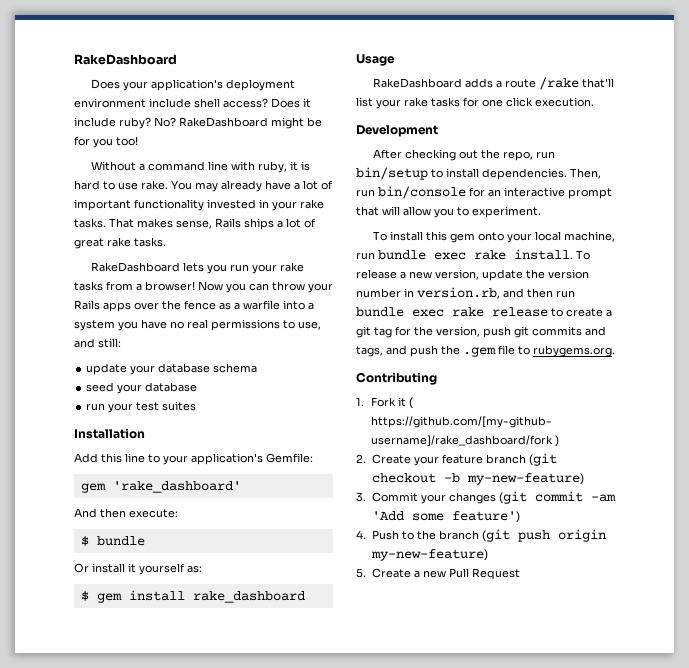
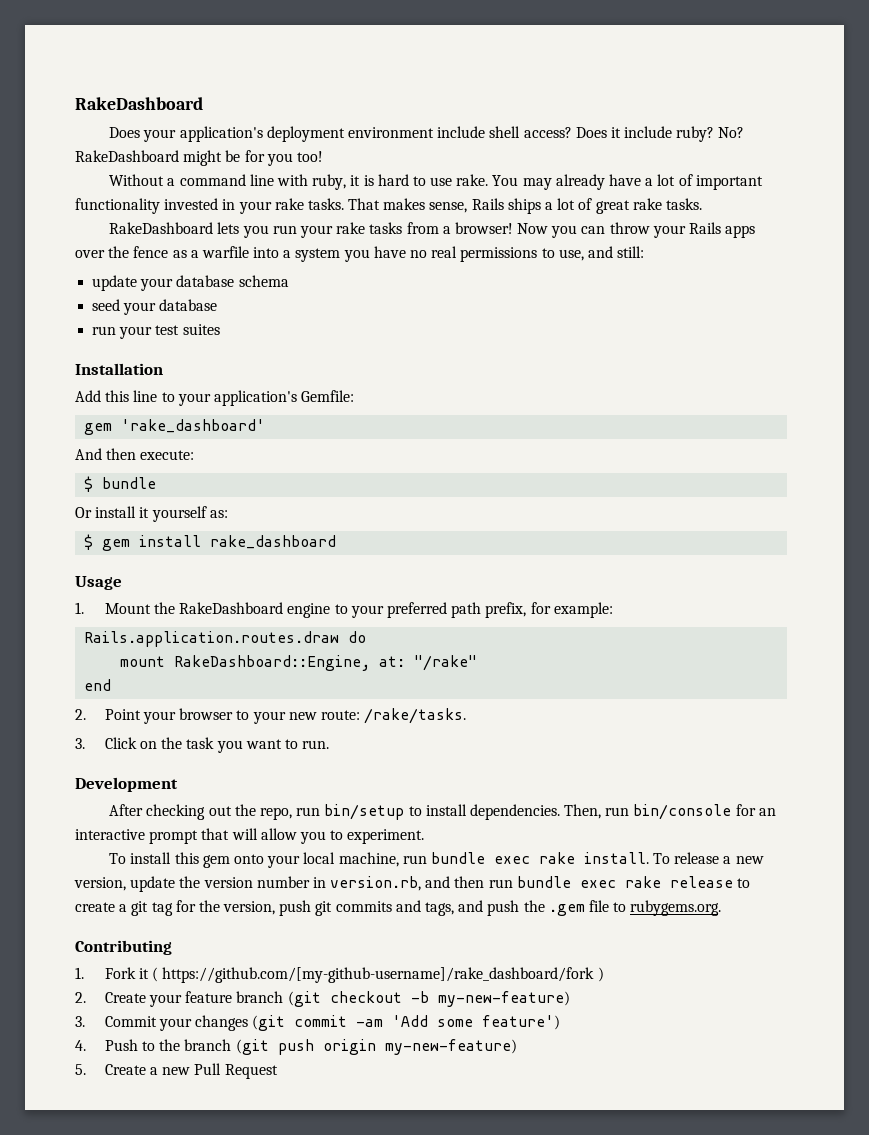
- RakeDashboard adds a route /rake that'll list your rake tasks for one click execution.
+ 1. Mount the RakeDashboard engine to your preferred path prefix, for example:
+ Rails.application.routes.draw do
+ mount RakeDashboard::Engine, at: "/rake"
+ end
+ 2. Point your browser to your new route: /rake/tasks.
+ 3. Click on the task you want to run.

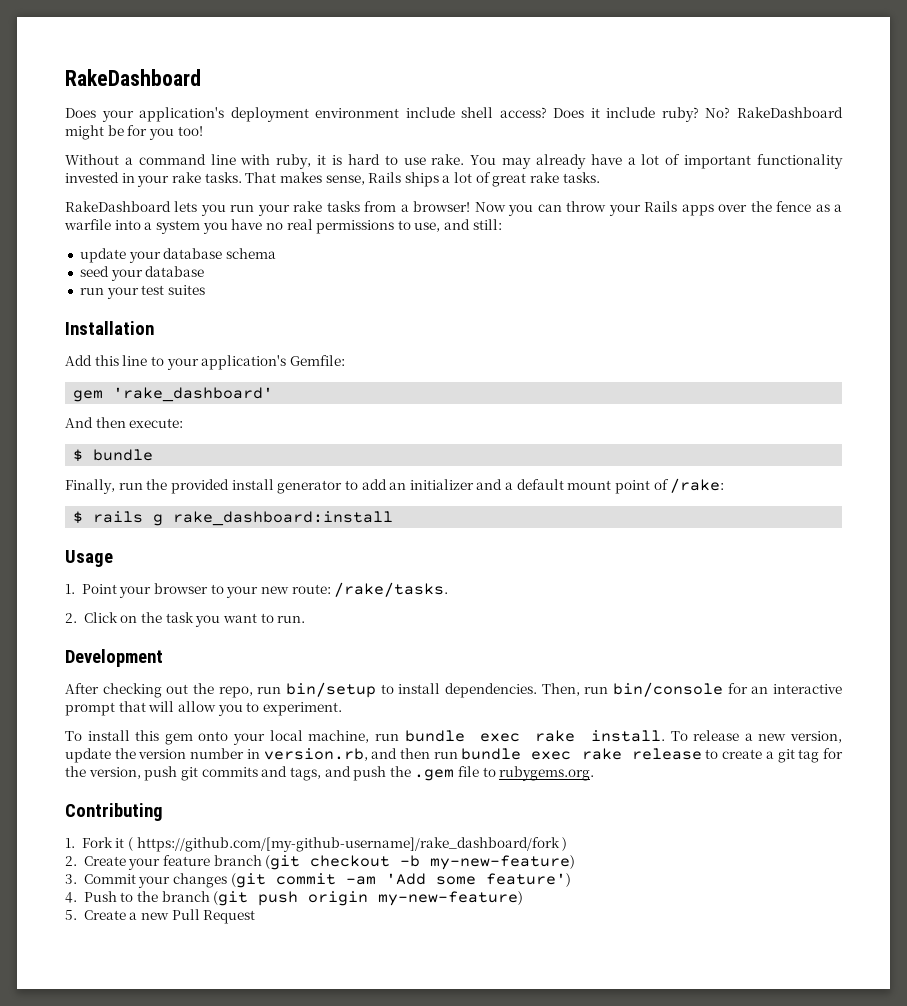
- Or install it yourself as:
- $ gem install rake_dashboard
+ Finally, run the provided install generator to add an initializer and a default mount point of /rake:
+ $ rails g rake_dashboard:install
  Usage
- 1. Mount the RakeDashboard engine to your preferred path prefix, for example:
- Rails.application.routes.draw do
- mount RakeDashboard::Engine, at: "/rake"
- end
- 2. Point your browser to your new route: /rake/tasks.
+ 1. Point your browser to your new route: /rake/tasks.
- 3. Click on the task you want to run.
+ 2. Click on the task you want to run.

